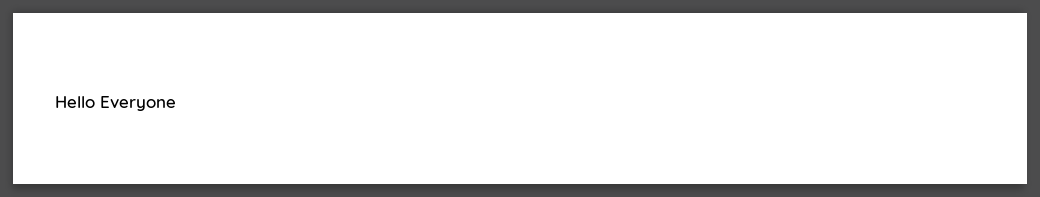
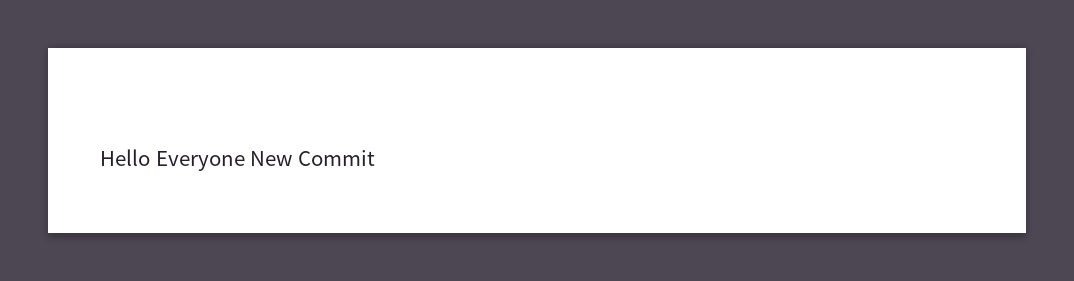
- Hello Everyone
+ Hello Everyone New Commit

